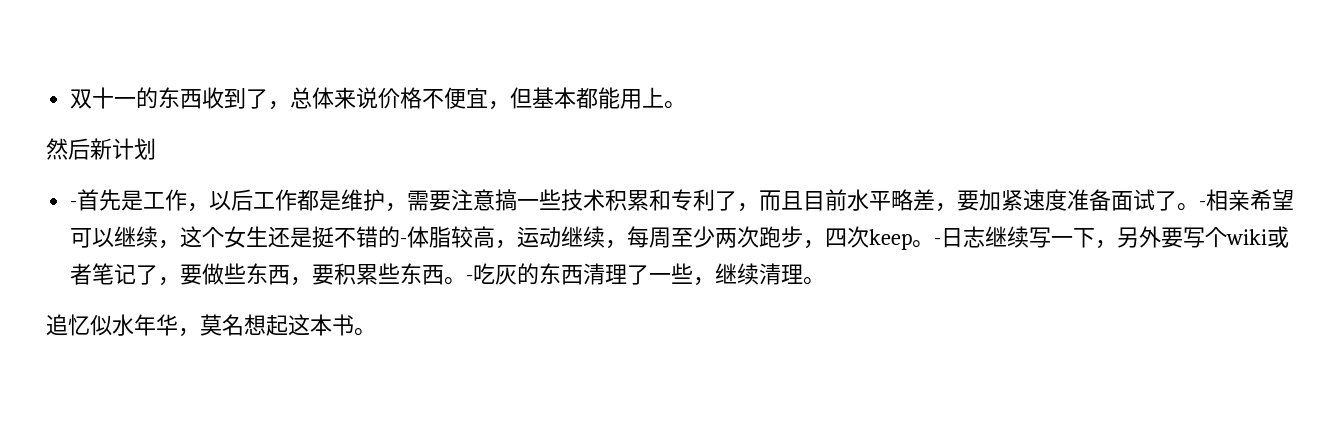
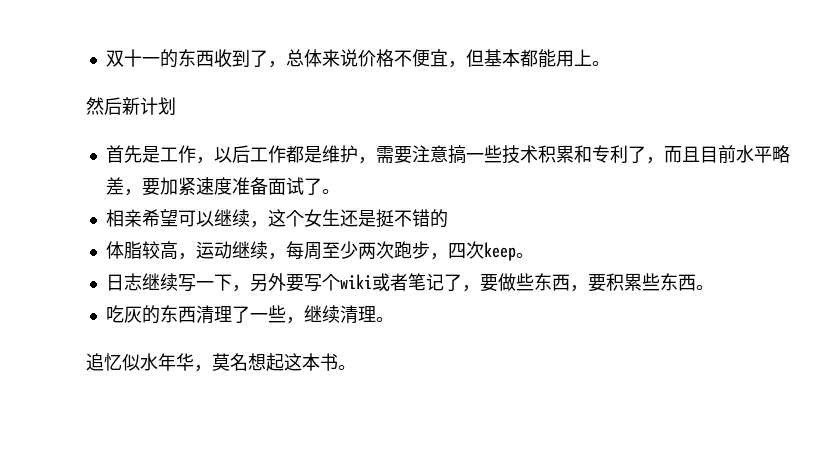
- -首先是工作，以后工作都是维护，需要注意搞一些技术积累和专利了，而且目前水平略差，要加紧速度准备面试了。-相亲希望可以继续，这个女生还是挺不错的-体脂较高，运动继续，每周至少两次跑步，四次keep。-日志继续写一下，另外要写个wiki或者笔记了，要做些东西，要积累些东西。-吃灰的东西清理了一些，继续清理。
+ 首先是工作，以后工作都是维护，需要注意搞一些技术积累和专利了，而且目前水平略差，要加紧速度准备面试了。
+ 相亲希望可以继续，这个女生还是挺不错的
+ 体脂较高，运动继续，每周至少两次跑步，四次keep。
+ 日志继续写一下，另外要写个wiki或者笔记了，要做些东西，要积累些东西。
+ 吃灰的东西清理了一些，继续清理。

